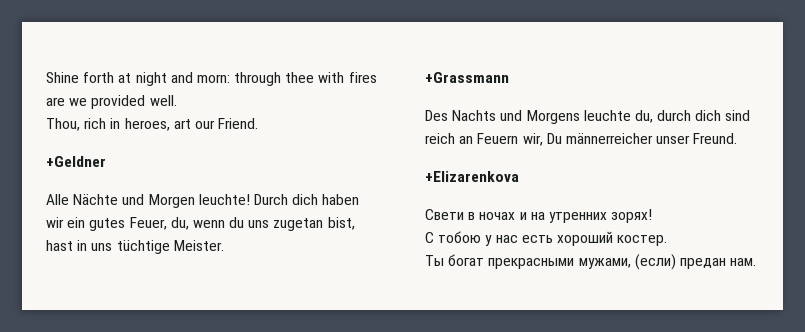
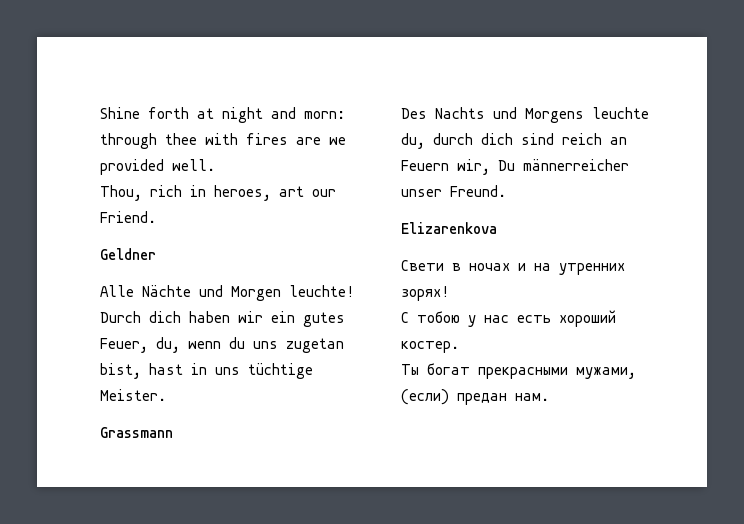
- +Geldner
+ Geldner
- +Grassmann
+ Grassmann
- +Elizarenkova
+ Elizarenkova

